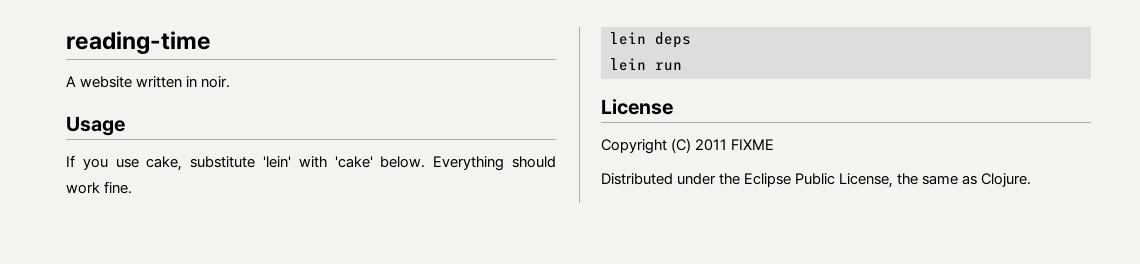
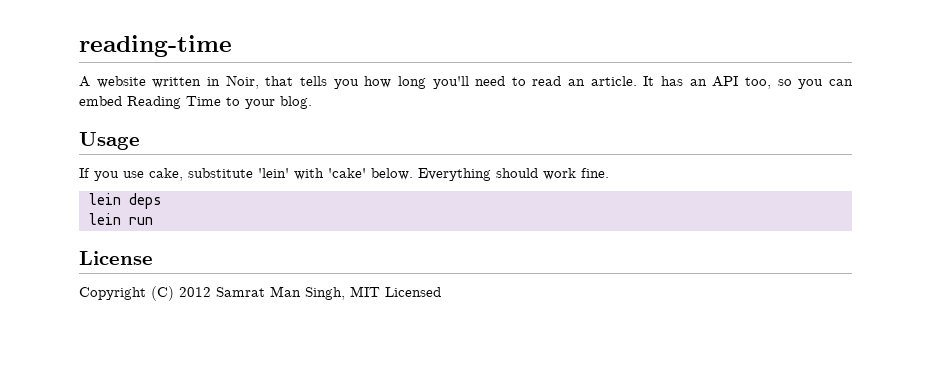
- A website written in noir.
+ A website written in Noir, that tells you how long you'll need to read an article. It has an API too, so you can embed Reading Time to your blog.
- Copyright (C) 2011 FIXME
- Distributed under the Eclipse Public License, the same as Clojure.
+ Copyright (C) 2012 Samrat Man Singh, MIT Licensed

